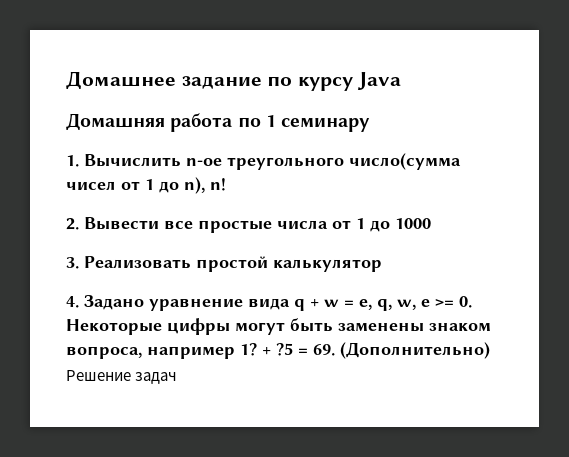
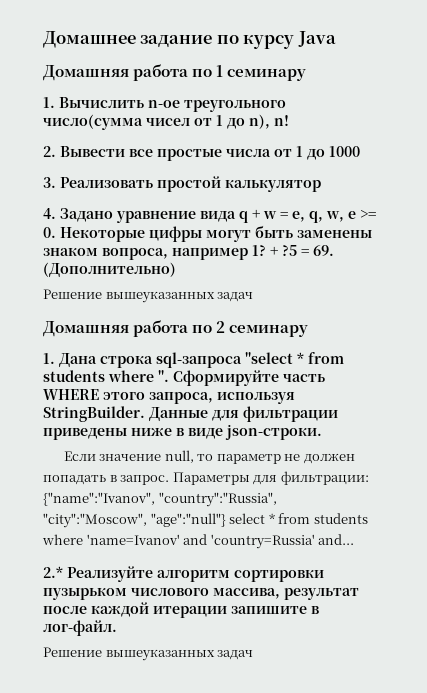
  + ?5 = 69. (Дополнительно)
- Решение задач
+ Решение вышеуказанных задач
+ Домашняя работа по 2 семинару
+ 1. Дана строка sql-запроса "select * from students where ". Сформируйте часть WHERE этого запроса, используя StringBuilder. Данные для фильтрации приведены ниже в виде json-строки.
+ Если значение null, то параметр не должен попадать в запрос. Параметры для фильтрации: {"name":"Ivanov", "country":"Russia", "city":"Moscow", "age":"null"} select * from students where 'name=Ivanov' and 'country=Russia' and...
+ 2.* Реализуйте алгоритм сортировки пузырьком числового массива, результат после каждой итерации запишите в лог-файл.
+ Решение вышеуказанных задач

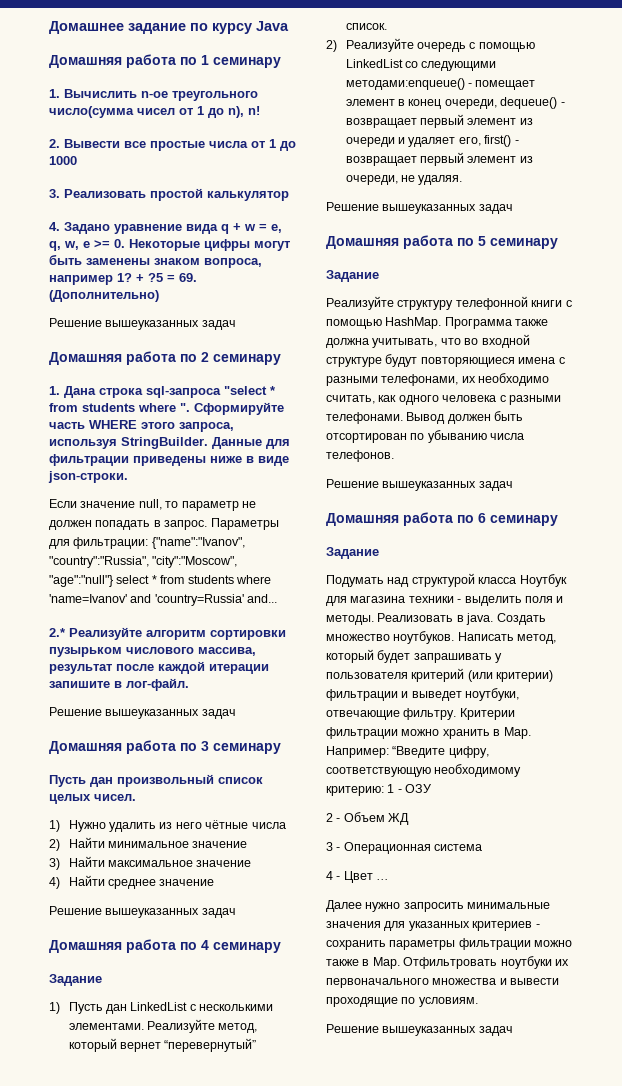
+ Домашняя работа по 3 семинару
+ Пусть дан произвольный список целых чисел.
+ 1) Нужно удалить из него чётные числа
+ 2) Найти минимальное значение
+ 3) Найти максимальное значение
+ 4) Найти среднее значение
+ Решение вышеуказанных задач
+ Домашняя работа по 4 семинару
+ Задание
+ 1) Пусть дан LinkedList с несколькими элементами. Реализуйте метод, который вернет “перевернутый” список.
+ 2) Реализуйте очередь с помощью LinkedList со следующими методами:enqueue() - помещает элемент в конец очереди, dequeue() - возвращает первый элемент из очереди и удаляет его, first() - возвращает первый элемент из очереди, не удаляя.
+ Решение вышеуказанных задач
+ Домашняя работа по 5 семинару
+ Задание
+ Реализуйте структуру телефонной книги с помощью HashMap. Программа также должна учитывать, что во входной структуре будут повторяющиеся имена с разными телефонами, их необходимо считать, как одного человека с разными телефонами. Вывод должен быть отсортирован по убыванию числа телефонов.
+ Решение вышеуказанных задач
+ Домашняя работа по 6 семинару
+ Задание
+ Подумать над структурой класса Ноутбук для магазина техники - выделить поля и методы. Реализовать в java. Создать множество ноутбуков. Написать метод, который будет запрашивать у пользователя критерий (или критерии) фильтрации и выведет ноутбуки, отвечающие фильтру. Критерии фильтрации можно хранить в Map. Например: “Введите цифру, соответствующую необходимому критерию: 1 - ОЗУ
+ 2 - Объем ЖД
+ 3 - Операционная система
+ 4 - Цвет …
+ Далее нужно запросить минимальные значения для указанных критериев - сохранить параметры фильтрации можно также в Map. Отфильтровать ноутбуки их первоначального множества и вывести проходящие по условиям.
+ Решение вышеуказанных задач

